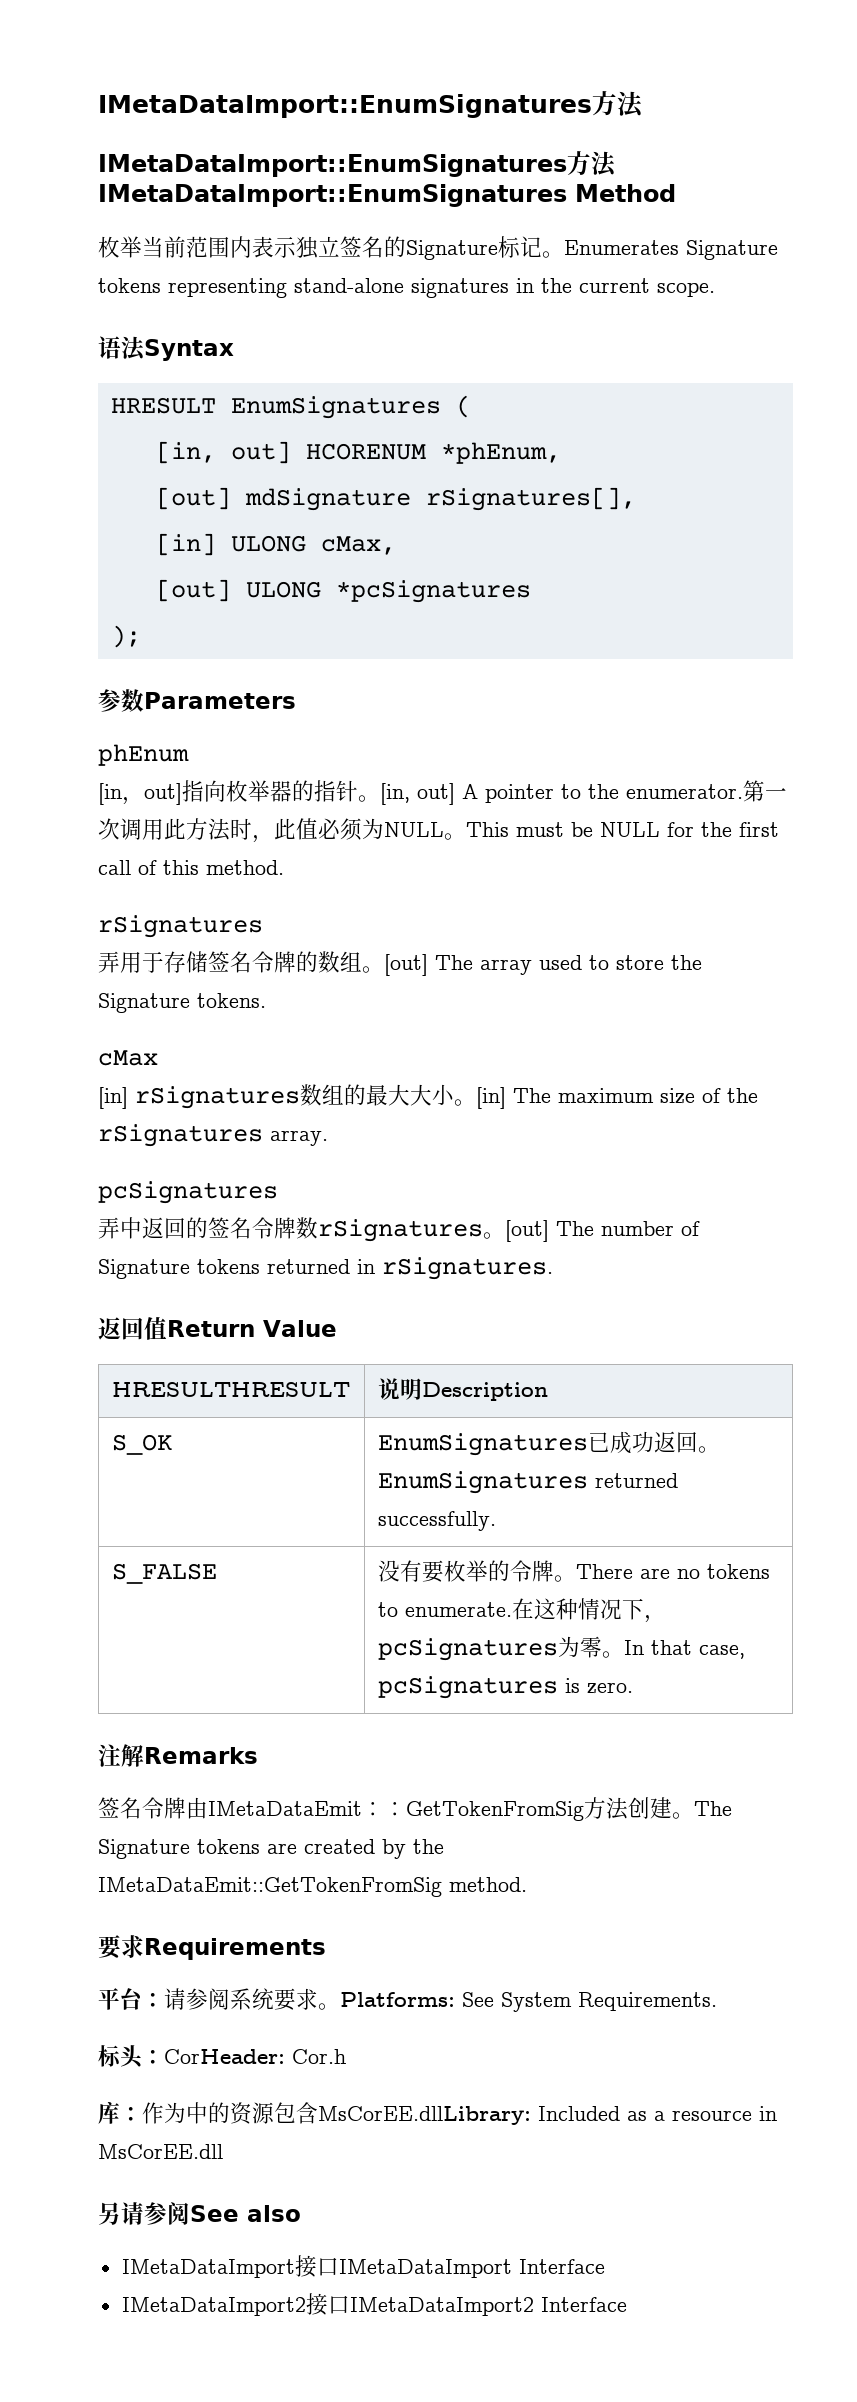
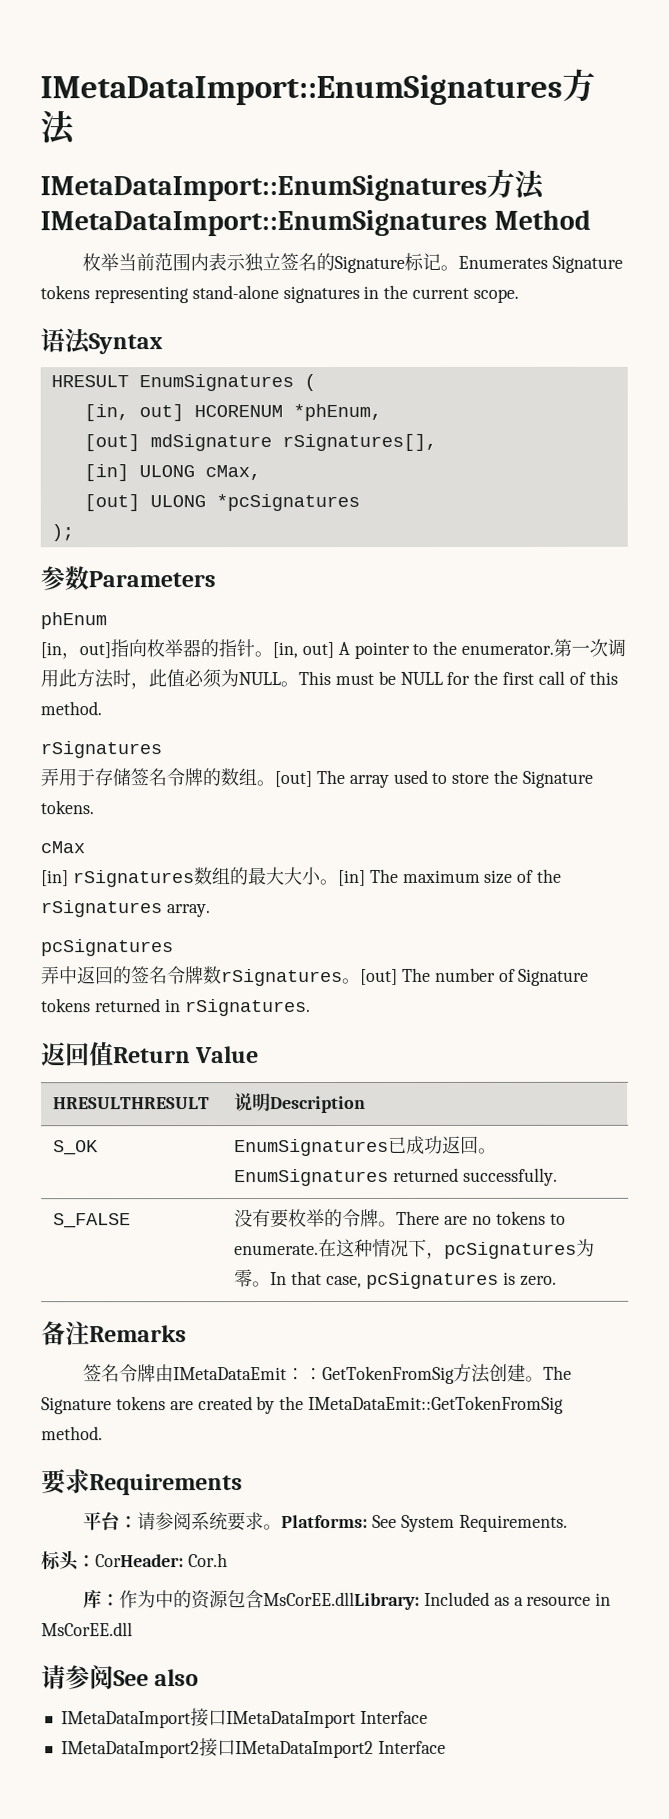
- 注解Remarks
+ 备注Remarks
- 另请参阅See also
+ 请参阅See also

